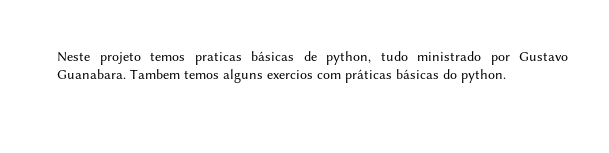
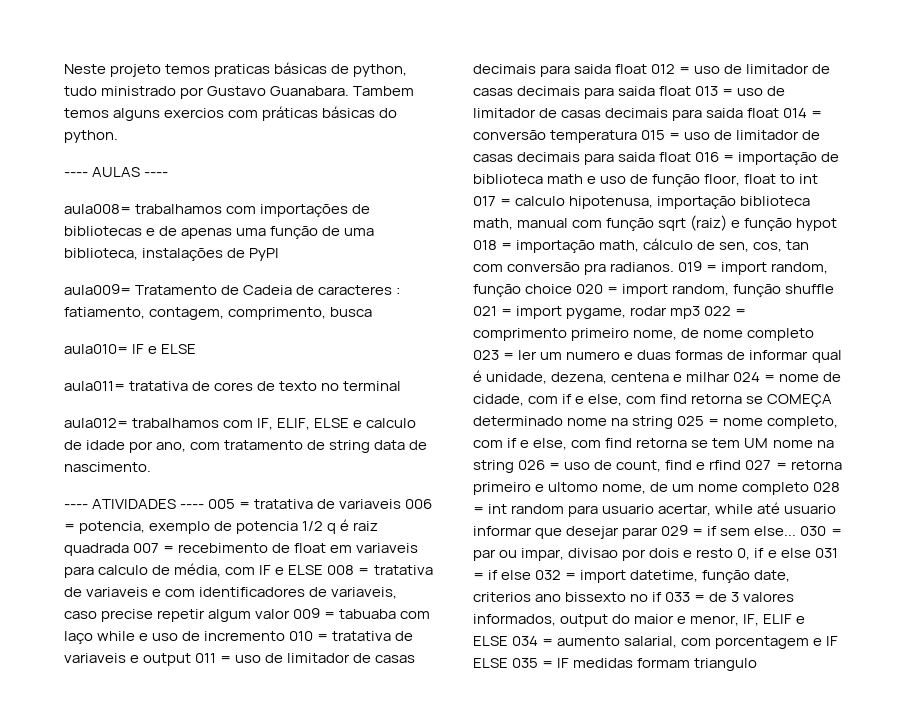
+ ---- AULAS ----
+ aula008= trabalhamos com importações de bibliotecas e de apenas uma função de uma biblioteca, instalações de PyPI
+ aula009= Tratamento de Cadeia de caracteres : fatiamento, contagem, comprimento, busca
+ aula010= IF e ELSE
+ aula011= tratativa de cores de texto no terminal
+ aula012= trabalhamos com IF, ELIF, ELSE e calculo de idade por ano, com tratamento de string data de nascimento.
+ ---- ATIVIDADES ---- 005 = tratativa de variaveis 006 = potencia, exemplo de potencia 1/2 q é raiz quadrada 007 = recebimento de float em variaveis para calculo de média, com IF e ELSE 008 = tratativa de variaveis e com identificadores de variaveis, caso precise repetir algum valor 009 = tabuaba com laço while e uso de incremento 010 = tratativa de variaveis e output 011 = uso de limitador de casas decimais para saida float 012 = uso de limitador de casas decimais para saida float 013 = uso de limitador de casas decimais para saida float 014 = conversão temperatura 015 = uso de limitador de casas decimais para saida float 016 = importação de biblioteca math e uso de função floor, float to int 017 = calculo hipotenusa, importação biblioteca math, manual com função sqrt (raiz) e função hypot 018 = importação math, cálculo de sen, cos, tan com conversão pra radianos. 019 = import random, função choice 020 = import random, função shuffle 021 = import pygame, rodar mp3 022 = comprimento primeiro nome, de nome completo 023 = ler um numero e duas formas de informar qual é unidade, dezena, centena e milhar 024 = nome de cidade, com if e else, com find retorna se COMEÇA determinado nome na string 025 = nome completo, com if e else, com find retorna se tem UM nome na string 026 = uso de count, find e rfind 027 = retorna primeiro e ultomo nome, de um nome completo 028 = int random para usuario acertar, while até usuario informar que desejar parar 029 = if sem else... 030 = par ou impar, divisao por dois e resto 0, if e else 031 = if else 032 = import datetime, função date, criterios ano bissexto no if 033 = de 3 valores informados, output do maior e menor, IF, ELIF e ELSE 034 = aumento salarial, com porcentagem e IF ELSE 035 = IF medidas formam triangulo

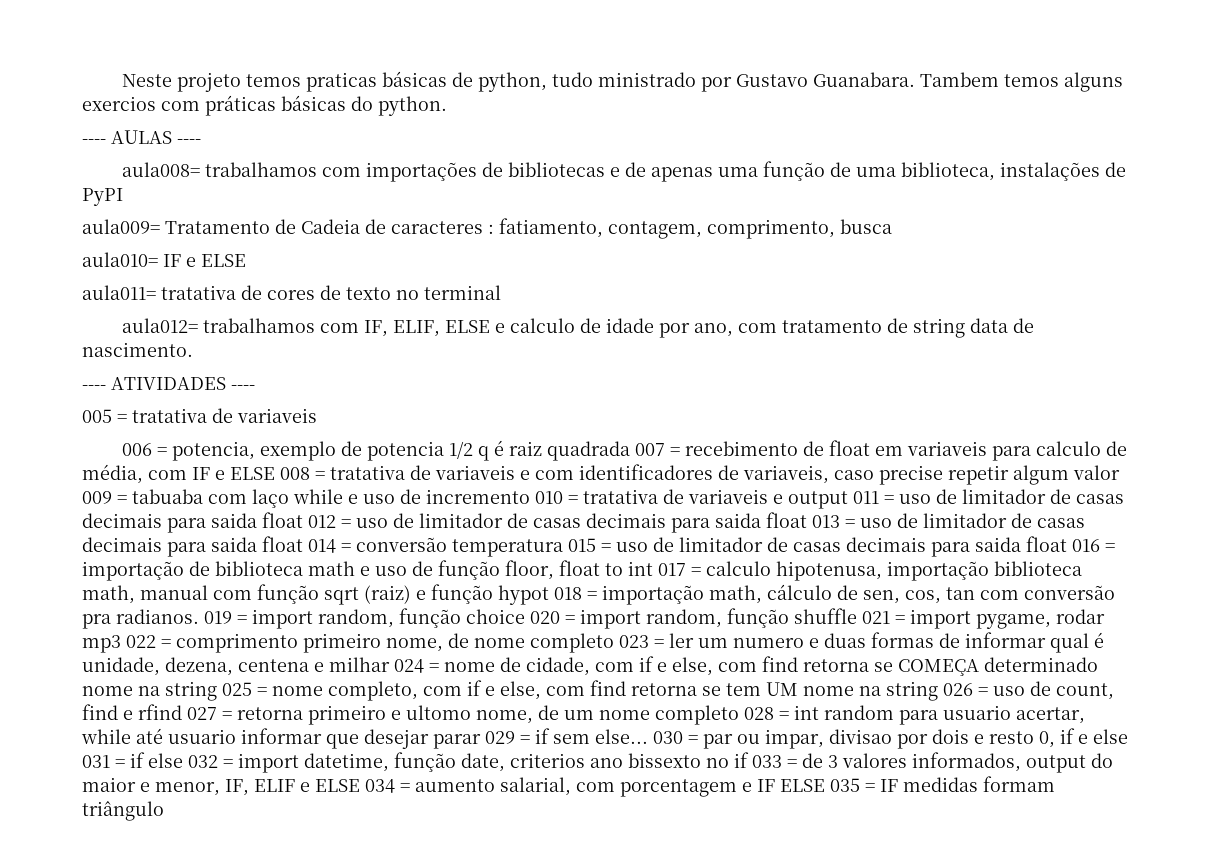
- ---- ATIVIDADES ---- 005 = tratativa de variaveis 006 = potencia, exemplo de potencia 1/2 q é raiz quadrada 007 = recebimento de float em variaveis para calculo de média, com IF e ELSE 008 = tratativa de variaveis e com identificadores de variaveis, caso precise repetir algum valor 009 = tabuaba com laço while e uso de incremento 010 = tratativa de variaveis e output 011 = uso de limitador de casas decimais para saida float 012 = uso de limitador de casas decimais para saida float 013 = uso de limitador de casas decimais para saida float 014 = conversão temperatura 015 = uso de limitador de casas decimais para saida float 016 = importação de biblioteca math e uso de função floor, float to int 017 = calculo hipotenusa, importação biblioteca math, manual com função sqrt (raiz) e função hypot 018 = importação math, cálculo de sen, cos, tan com conversão pra radianos.
+ ---- ATIVIDADES ----
+ 005 = tratativa de variaveis
+ 006 = potencia, exemplo de potencia 1/2 q é raiz quadrada 007 = recebimento de float em variaveis para calculo de média, com IF e ELSE 008 = tratativa de variaveis e com identificadores de variaveis, caso precise repetir algum valor 009 = tabuaba com laço while e uso de incremento 010 = tratativa de variaveis e output 011 = uso de limitador de casas decimais para saida float 012 = uso de limitador de casas decimais para saida float 013 = uso de limitador de casas decimais para saida float 014 = conversão temperatura 015 = uso de limitador de casas decimais para saida float 016 = importação de biblioteca math e uso de função floor, float to int 017 = calculo hipotenusa, importação biblioteca math, manual com função sqrt (raiz) e função hypot 018 = importação math, cálculo de sen, cos, tan com conversão pra radianos.
- 030 = par ou impar, divisao por dois e resto 0, if e else 031 = if else 032 = import datetime, função date, criterios ano bissexto no if 033 = de 3 valores informados, output do maior e menor, IF, ELIF e ELSE 034 = aumento salarial, com porcentagem e IF ELSE 035 = IF medidas formam triangulo
+ 030 = par ou impar, divisao por dois e resto 0, if e else 031 = if else 032 = import datetime, função date, criterios ano bissexto no if 033 = de 3 valores informados, output do maior e menor, IF, ELIF e ELSE 034 = aumento salarial, com porcentagem e IF ELSE 035 = IF medidas formam triângulo

